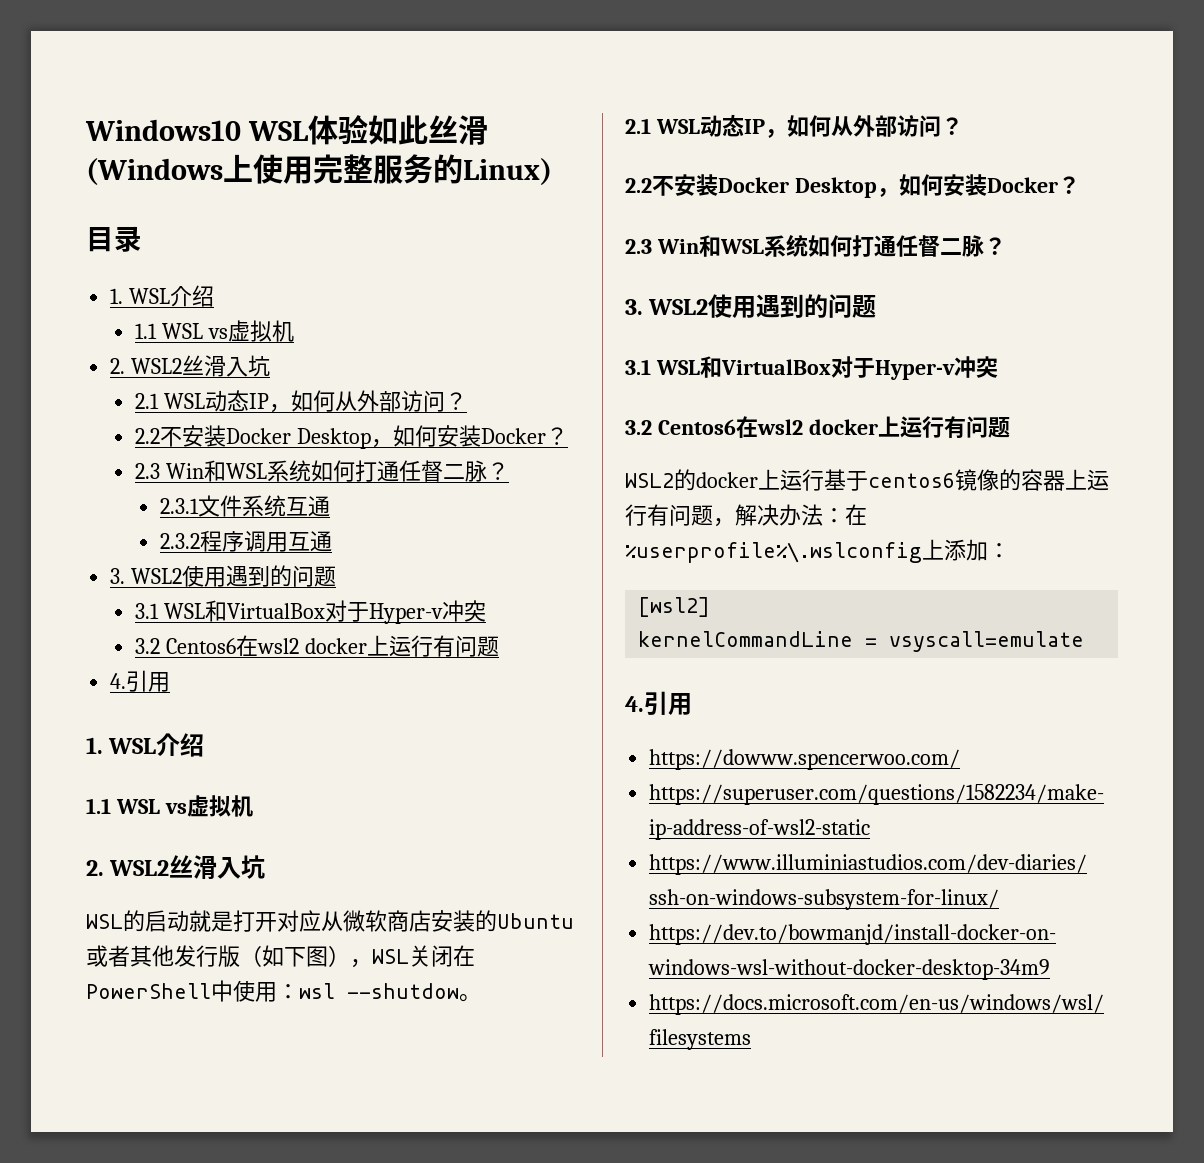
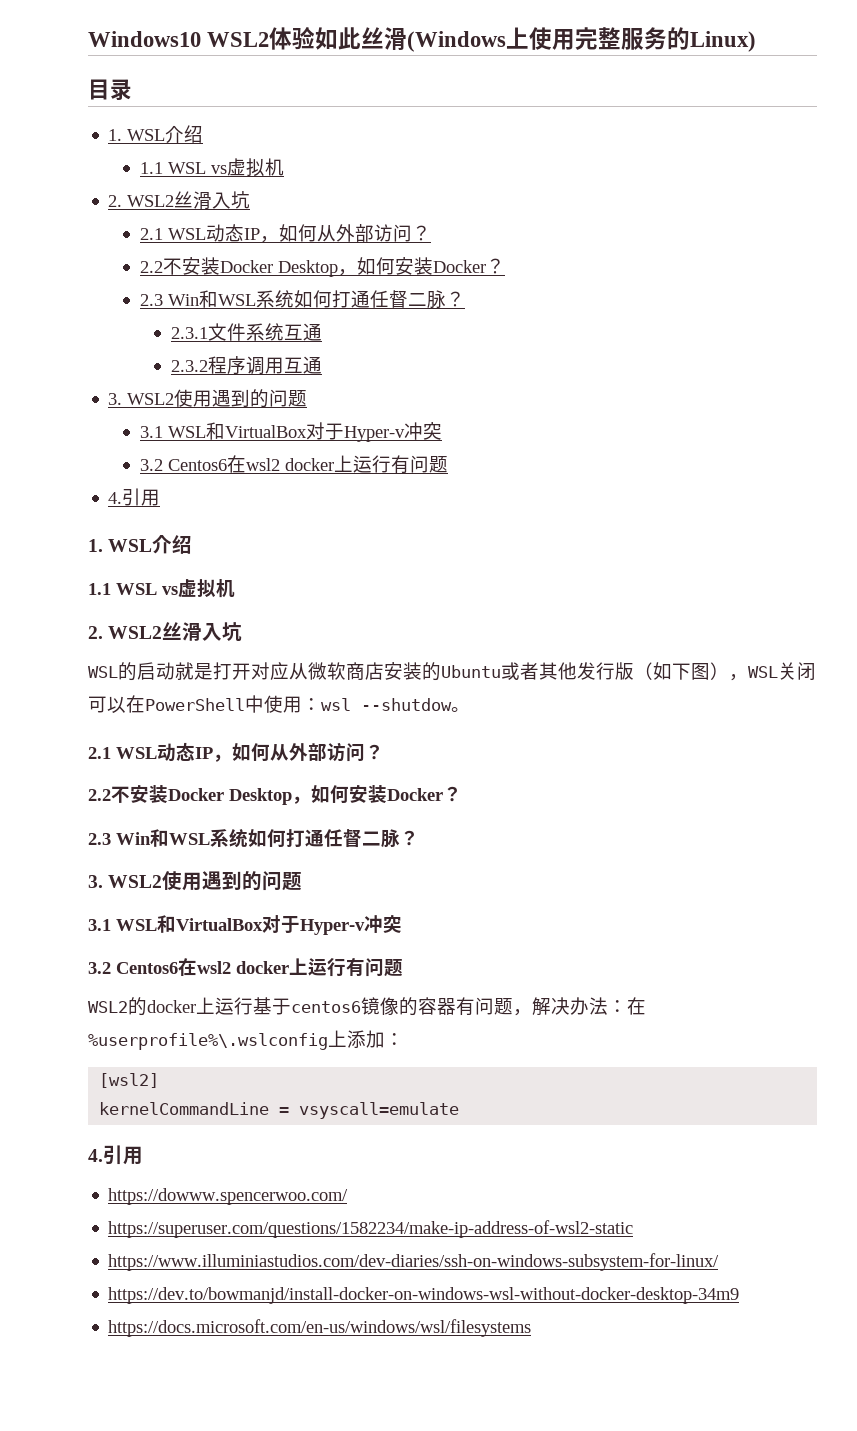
- Windows10 WSL体验如此丝滑(Windows上使用完整服务的Linux)
+ Windows10 WSL2体验如此丝滑(Windows上使用完整服务的Linux)
- WSL的启动就是打开对应从微软商店安装的Ubuntu或者其他发行版（如下图），WSL关闭在PowerShell中使用：wsl --shutdow。
+ WSL的启动就是打开对应从微软商店安装的Ubuntu或者其他发行版（如下图），WSL关闭可以在PowerShell中使用：wsl --shutdow。
- WSL2的docker上运行基于centos6镜像的容器上运行有问题，解决办法：在%userprofile%\.wslconfig上添加：
+ WSL2的docker上运行基于centos6镜像的容器有问题，解决办法：在%userprofile%\.wslconfig上添加：

